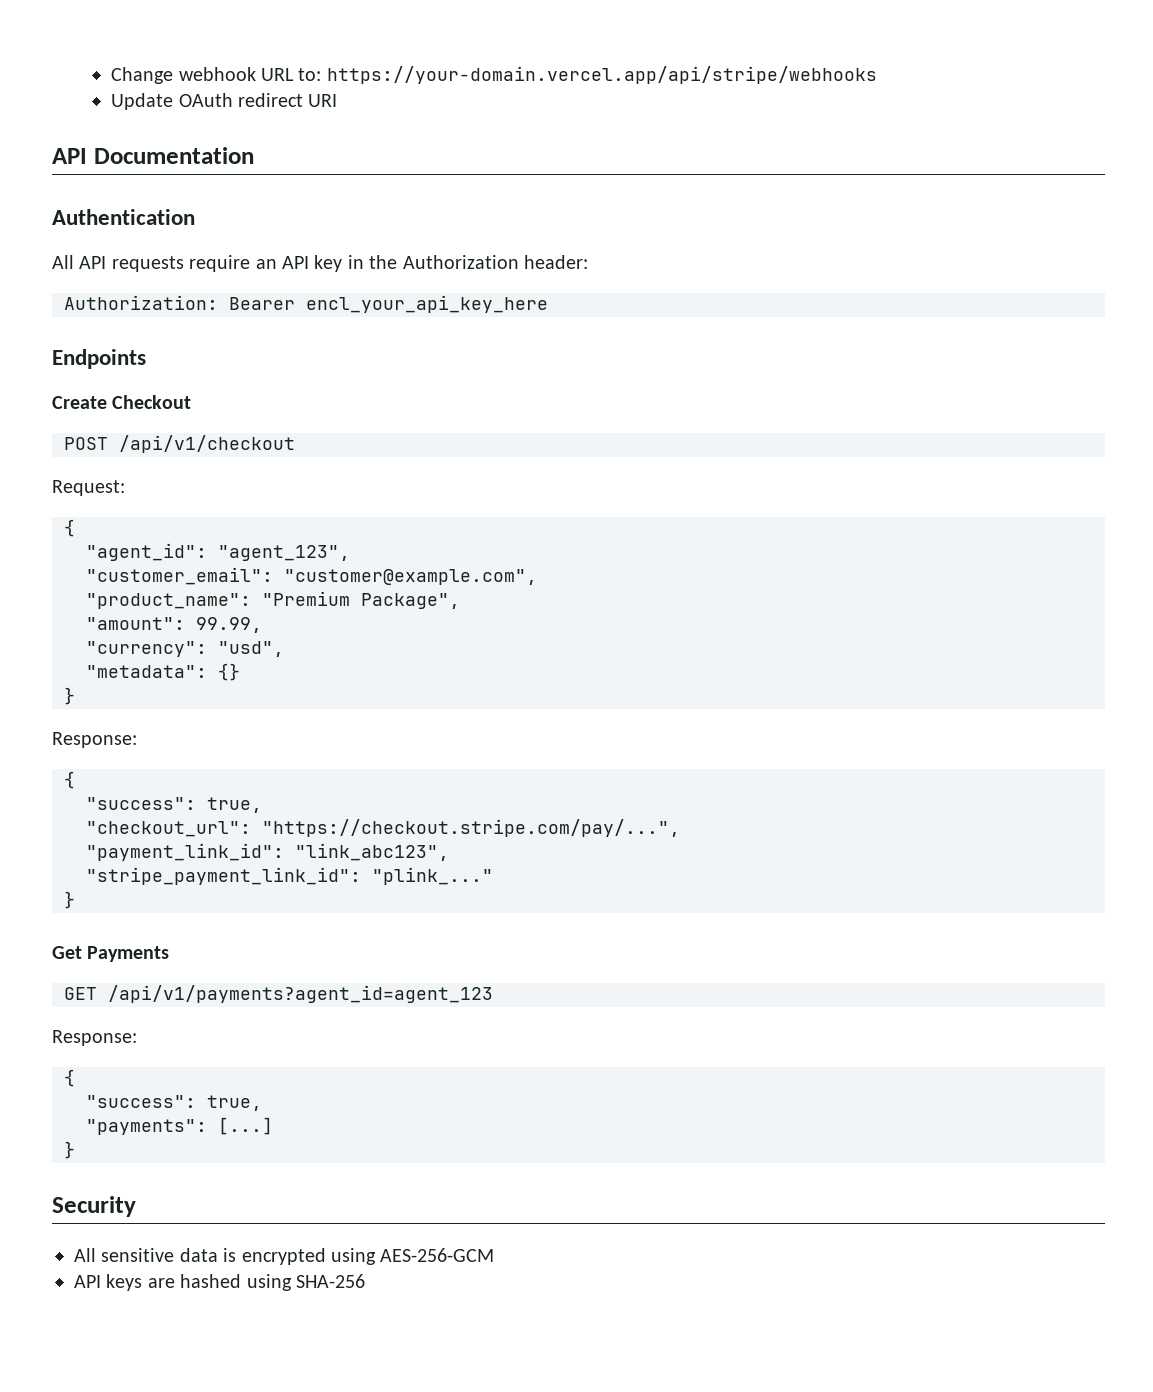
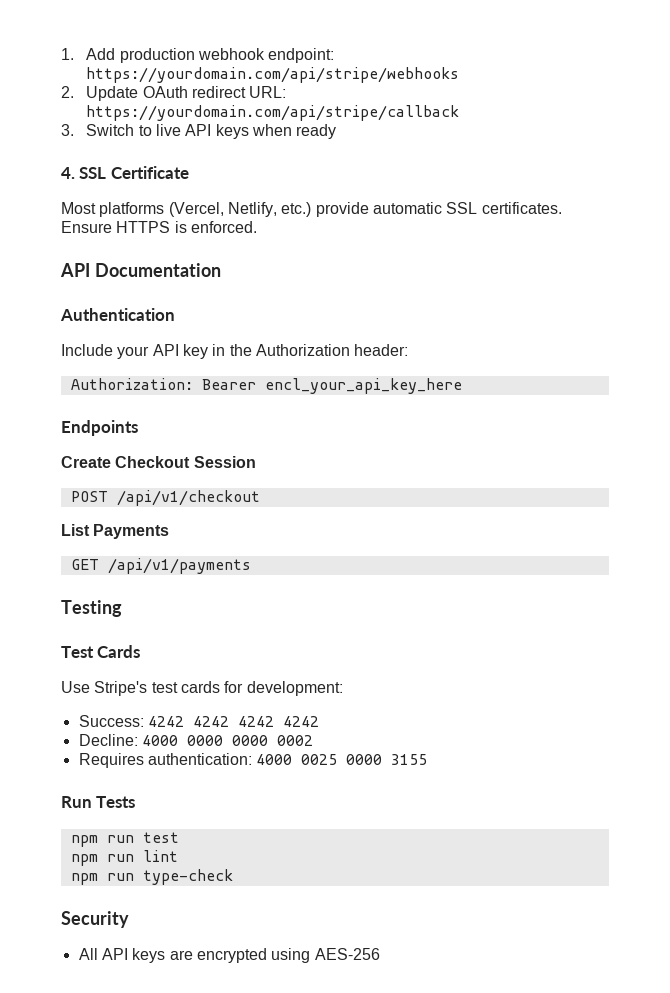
- Change webhook URL to: https://your-domain.vercel.app/api/stripe/webhooks
- Update OAuth redirect URI
+ 1. Add production webhook endpoint: https://yourdomain.com/api/stripe/webhooks
+ 2. Update OAuth redirect URL: https://yourdomain.com/api/stripe/callback
+ 3. Switch to live API keys when ready
+ 4. SSL Certificate
+ Most platforms (Vercel, Netlify, etc.) provide automatic SSL certificates. Ensure HTTPS is enforced.
  API Documentation
  Authentication
- All API requests require an API key in the Authorization header:
+ Include your API key in the Authorization header:
- Create Checkout
+ Create Checkout Session
- Request:
- {
- "agent_id": "agent_123",
- "customer_email": "customer@example.com",
- "product_name": "Premium Package",
- "amount": 99.99,
- "currency": "usd",
- "metadata": {}
- }
- Response:
- {
- "success": true,
- "checkout_url": "https://checkout.stripe.com/pay/...",
- "payment_link_id": "link_abc123",
- "stripe_payment_link_id": "plink_..."
- }
- Get Payments
- GET /api/v1/payments?agent_id=agent_123
- Response:
- {
- "success": true,
- "payments": [...]
- }
+ List Payments
+ GET /api/v1/payments
+ Testing
+ Test Cards
+ Use Stripe's test cards for development:
+ Success: 4242 4242 4242 4242
+ Decline: 4000 0000 0000 0002
+ Requires authentication: 4000 0025 0000 3155
+ Run Tests
+ npm run test
+ npm run lint
+ npm run type-check
  Security
- All sensitive data is encrypted using AES-256-GCM
- API keys are hashed using SHA-256
+ All API keys are encrypted using AES-256

